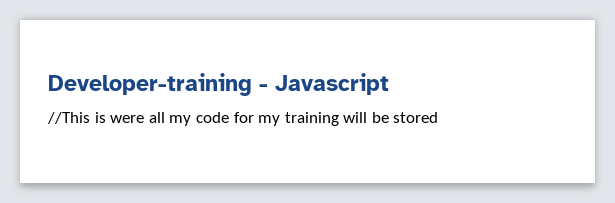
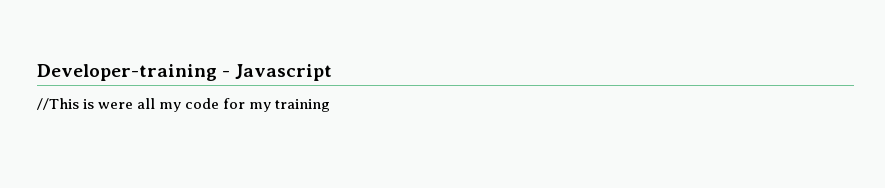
- //This is were all my code for my training will be stored
+ //This is were all my code for my training

